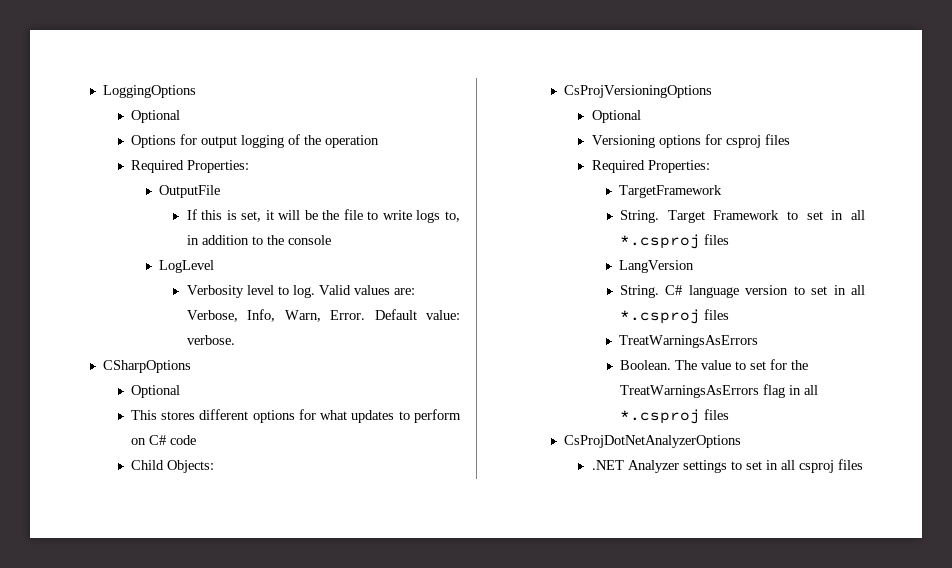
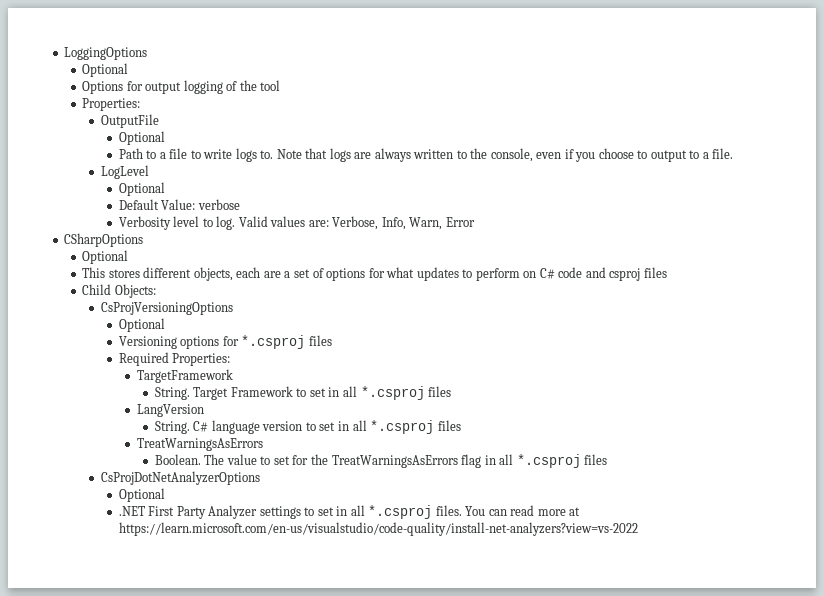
- Options for output logging of the operation
- Required Properties:
+ Options for output logging of the tool
+ Properties:
  OutputFile
- If this is set, it will be the file to write logs to, in addition to the console
+ Optional
+ Path to a file to write logs to. Note that logs are always written to the console, even if you choose to output to a file.
  LogLevel
+ Optional
+ Default Value: verbose
- Valid values are: Verbose, Info, Warn, Error. Default value: verbose.
+ Valid values are: Verbose, Info, Warn, Error
- This stores different options for what updates to perform on C# code
+ This stores different objects, each are a set of options for what updates to perform on C# code and csproj files
- Versioning options for csproj files
+ Versioning options for *.csproj files
  CsProjDotNetAnalyzerOptions
+ Optional
- .NET Analyzer settings to set in all csproj files
+ .NET First Party Analyzer settings to set in all *.csproj files. You can read more at https://learn.microsoft.com/en-us/visualstudio/code-quality/install-net-analyzers?view=vs-2022

